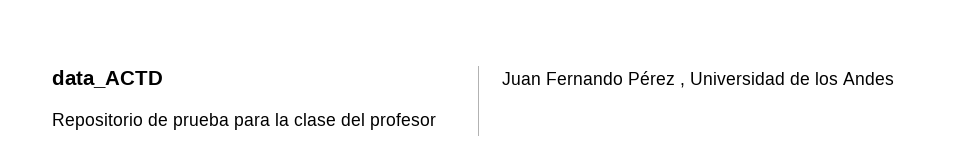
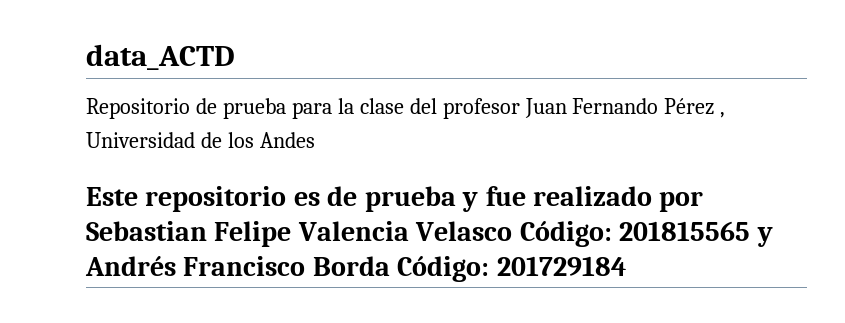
+ Este repositorio es de prueba y fue realizado por Sebastian Felipe Valencia Velasco Código: 201815565 y Andrés Francisco Borda Código: 201729184

